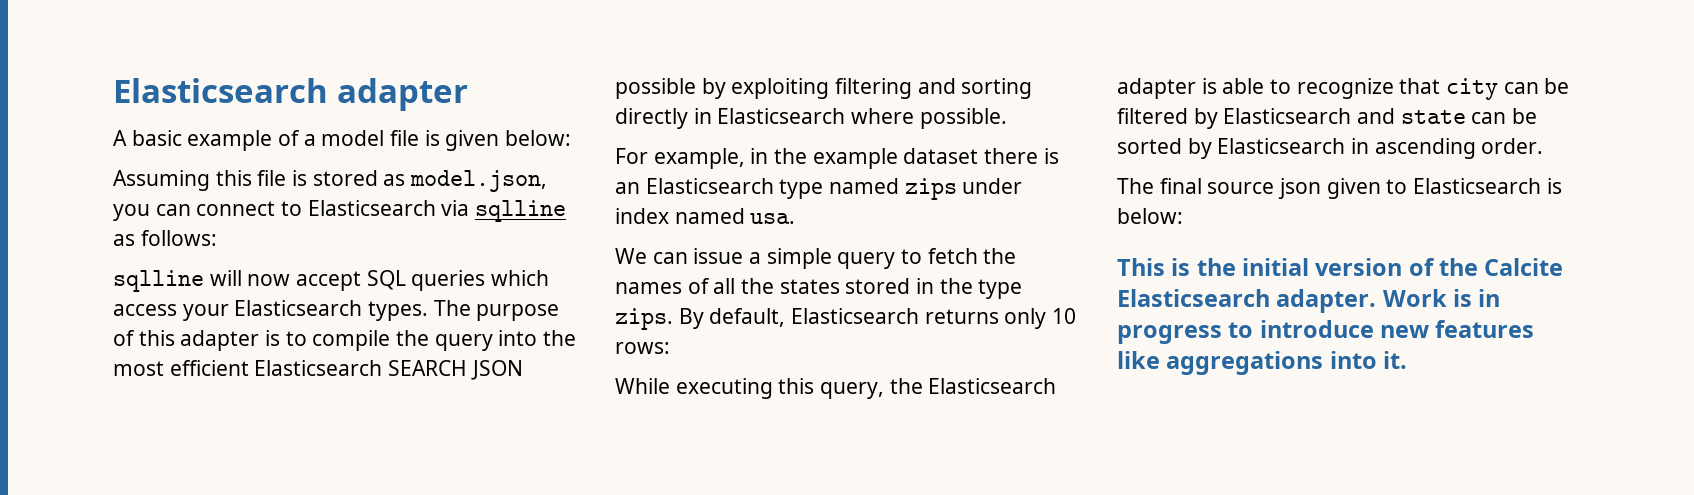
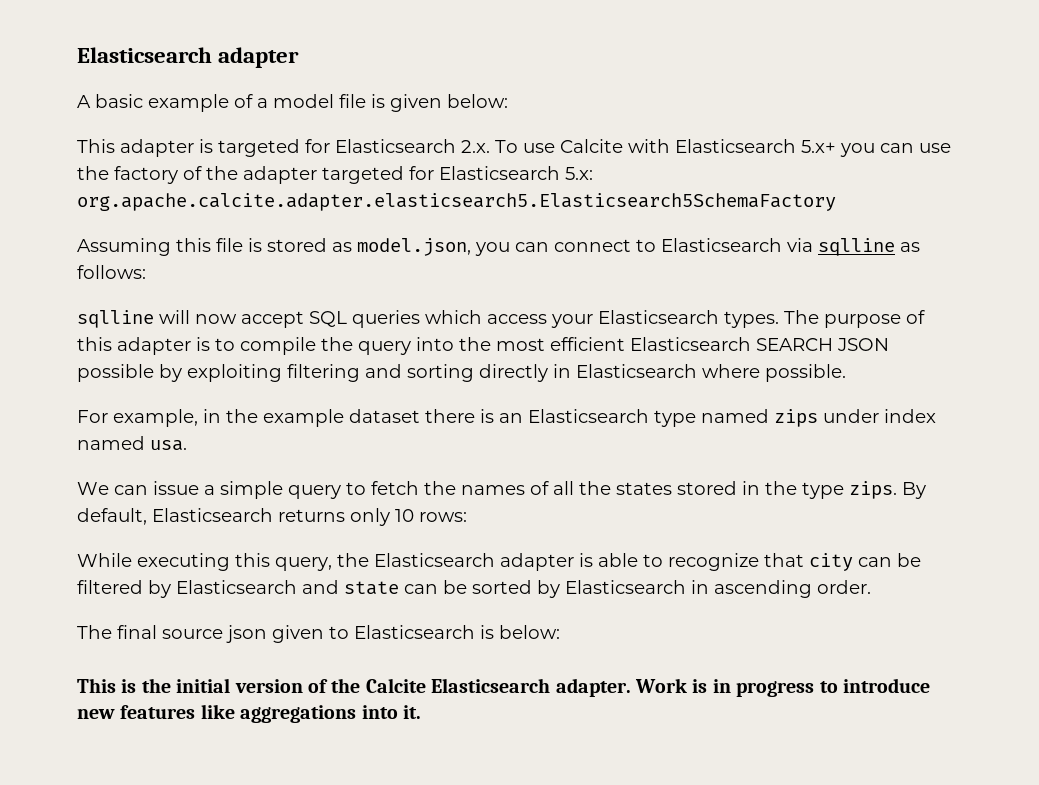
+ This adapter is targeted for Elasticsearch 2.x. To use Calcite with Elasticsearch 5.x+ you can use the factory of the adapter targeted for Elasticsearch 5.x: org.apache.calcite.adapter.elasticsearch5.Elasticsearch5SchemaFactory

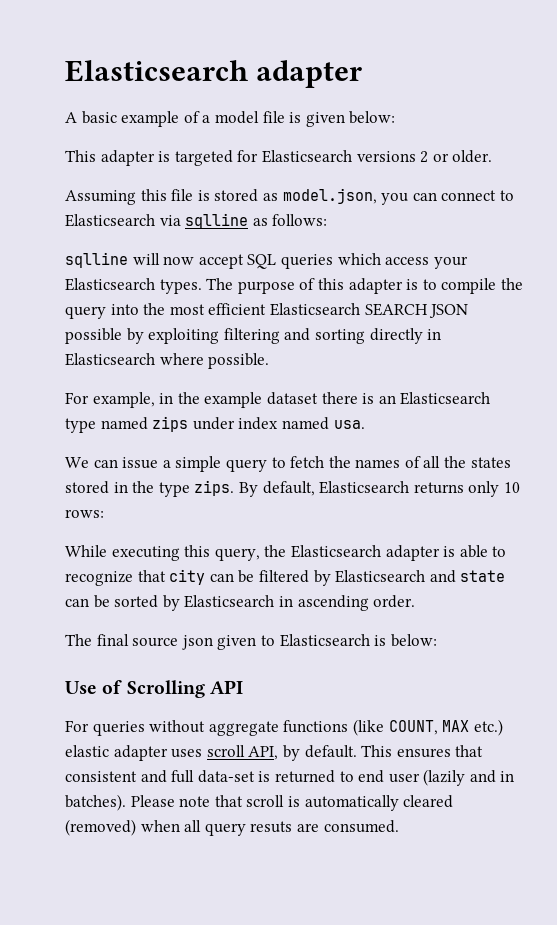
- This adapter is targeted for Elasticsearch 2.x. To use Calcite with Elasticsearch 5.x+ you can use the factory of the adapter targeted for Elasticsearch 5.x: org.apache.calcite.adapter.elasticsearch5.Elasticsearch5SchemaFactory
+ This adapter is targeted for Elasticsearch versions 2 or older.
- This is the initial version of the Calcite Elasticsearch adapter. Work is in progress to introduce new features like aggregations into it.
+ Use of Scrolling API
+ For queries without aggregate functions (like COUNT, MAX etc.) elastic adapter uses scroll API, by default. This ensures that consistent and full data-set is returned to end user (lazily and in batches). Please note that scroll is automatically cleared (removed) when all query resuts are consumed.

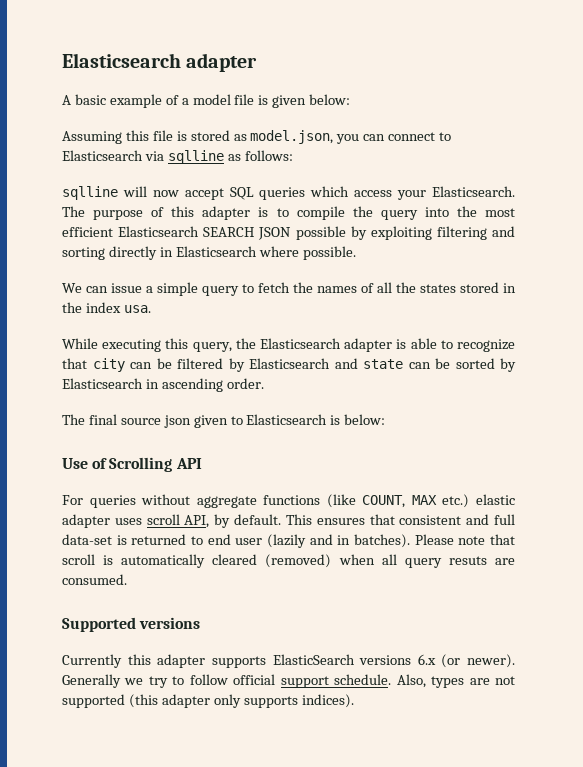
- This adapter is targeted for Elasticsearch versions 2 or older.
- sqlline will now accept SQL queries which access your Elasticsearch types.
+ sqlline will now accept SQL queries which access your Elasticsearch.
- For example, in the example dataset there is an Elasticsearch type named zips under index named usa.
- We can issue a simple query to fetch the names of all the states stored in the type zips. By default, Elasticsearch returns only 10 rows:
+ We can issue a simple query to fetch the names of all the states stored in the index usa.
+ Supported versions
+ Currently this adapter supports ElasticSearch versions 6.x (or newer). Generally we try to follow official support schedule. Also, types are not supported (this adapter only supports indices).

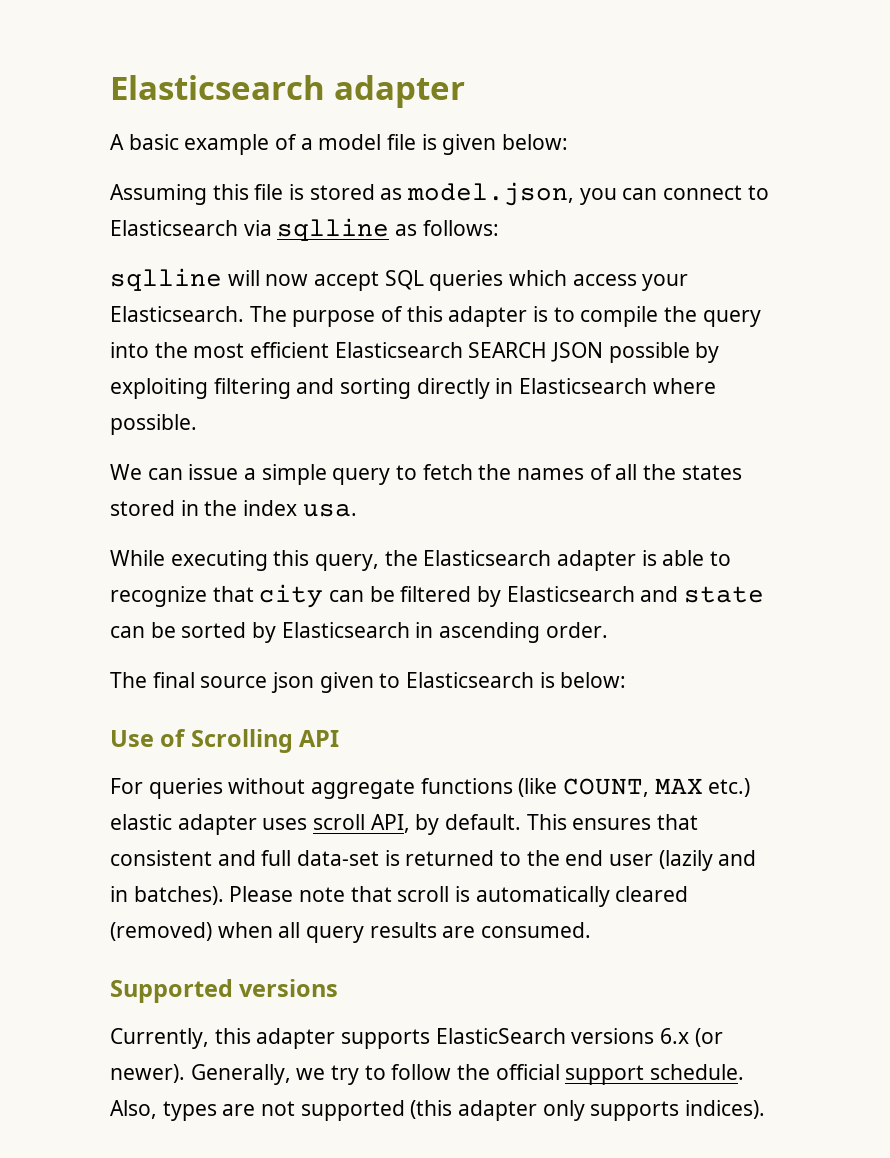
- This ensures that consistent and full data-set is returned to end user (lazily and in batches).
+ This ensures that consistent and full data-set is returned to the end user (lazily and in batches).
- Please note that scroll is automatically cleared (removed) when all query resuts are consumed.
+ Please note that scroll is automatically cleared (removed) when all query results are consumed.
- Currently this adapter supports ElasticSearch versions 6.x (or newer).
+ Currently, this adapter supports ElasticSearch versions 6.x (or newer).
- Generally we try to follow official support schedule.
+ Generally, we try to follow the official support schedule.

